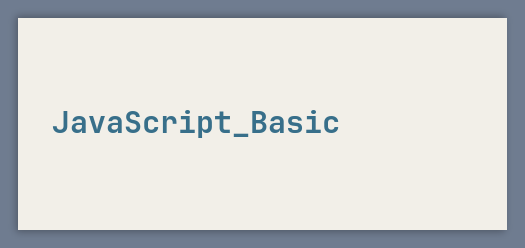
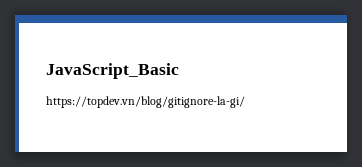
+ https://topdev.vn/blog/gitignore-la-gi/

